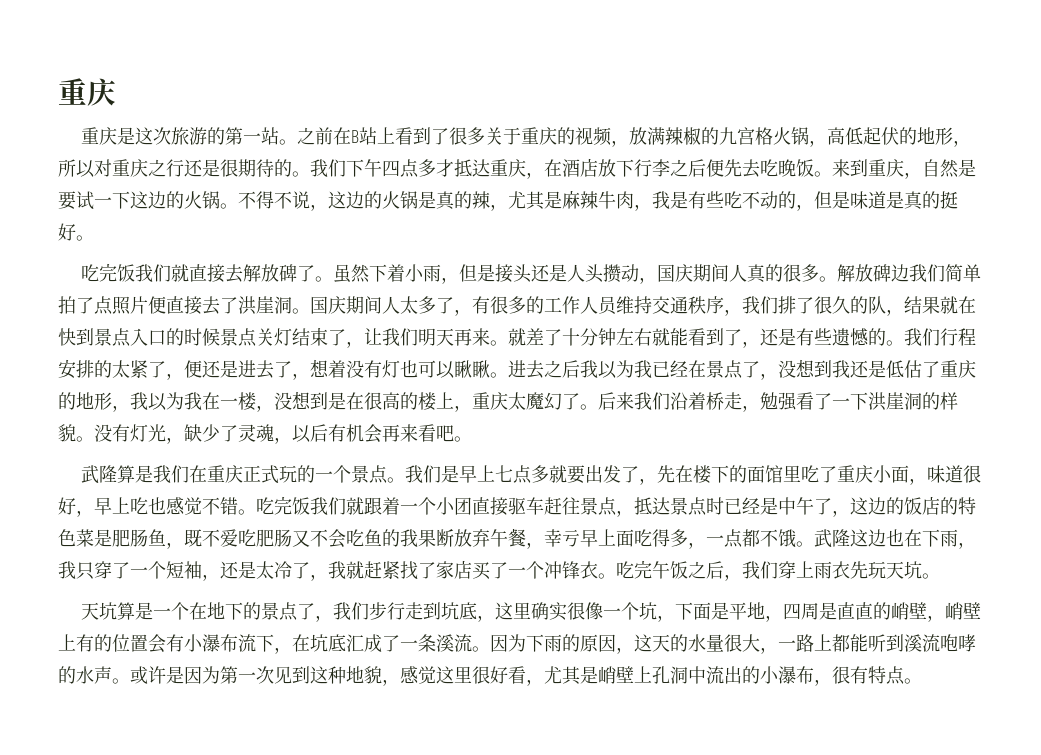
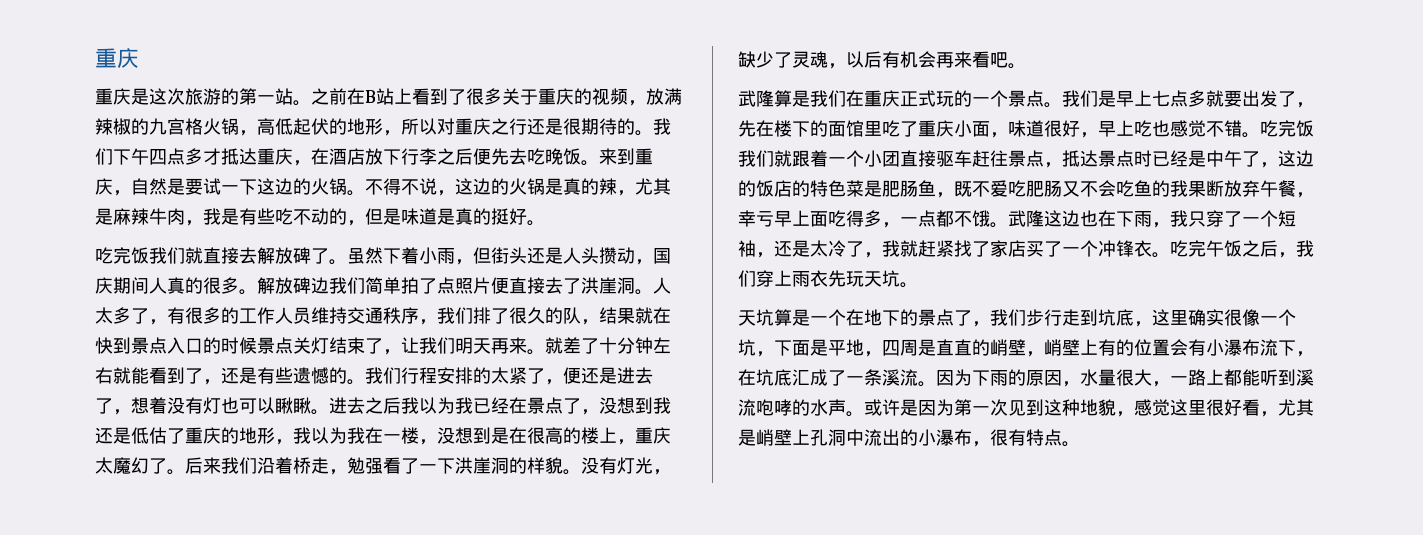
- 虽然下着小雨，但是接头还是人头攒动，国庆期间人真的很多。
+ 虽然下着小雨，但街头还是人头攒动，国庆期间人真的很多。
- 国庆期间人太多了，有很多的工作人员维持交通秩序，我们排了很久的队，结果就在快到景点入口的时候景点关灯结束了，让我们明天再来。
+ 人太多了，有很多的工作人员维持交通秩序，我们排了很久的队，结果就在快到景点入口的时候景点关灯结束了，让我们明天再来。
- 因为下雨的原因，这天的水量很大，一路上都能听到溪流咆哮的水声。
+ 因为下雨的原因，水量很大，一路上都能听到溪流咆哮的水声。

